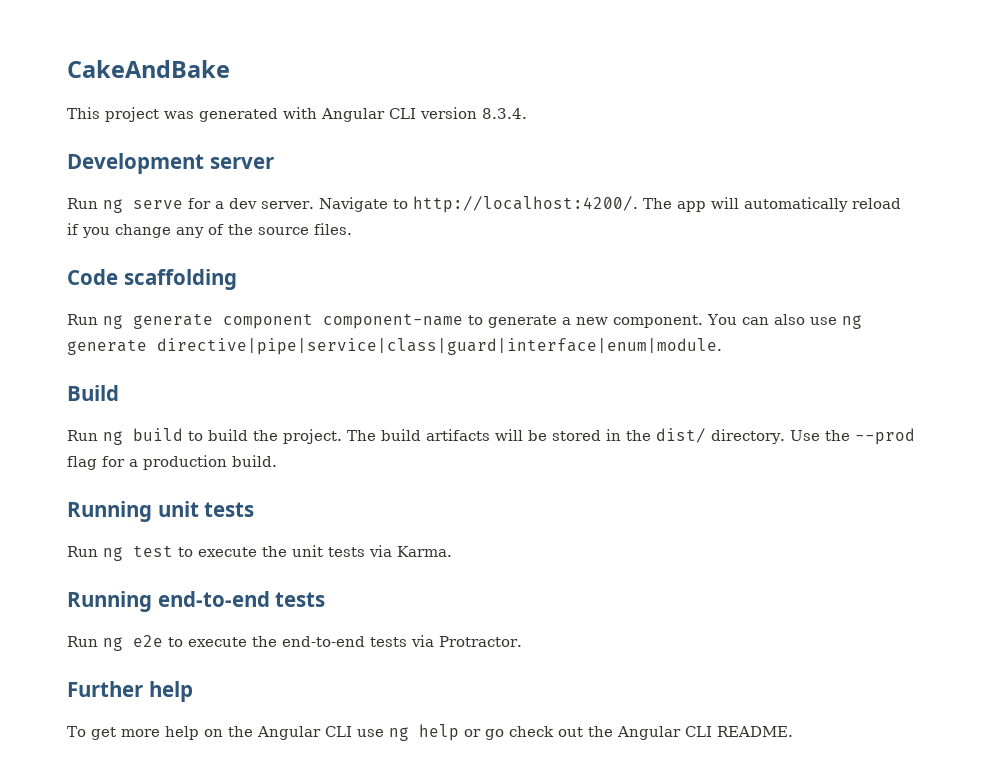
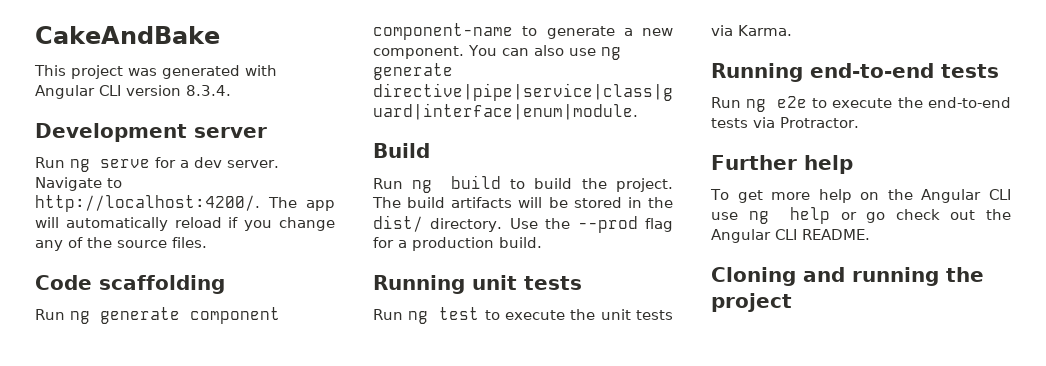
+ Cloning and running the project

